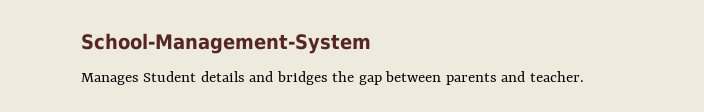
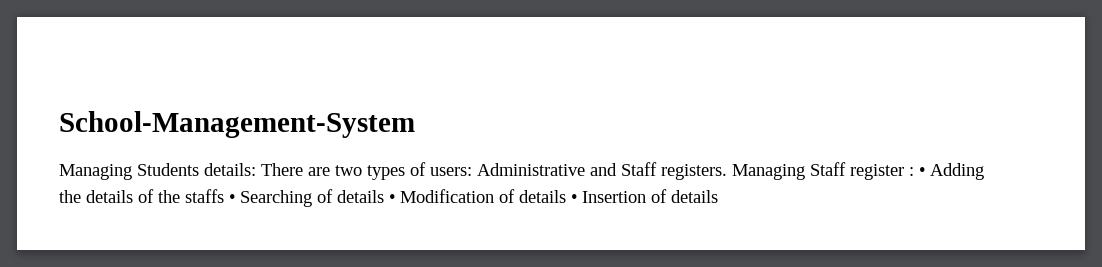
- Manages Student details and bridges the gap between parents and teacher.
+ Managing Students details: There are two types of users: Administrative and Staff registers. Managing Staff register : • Adding the details of the staffs • Searching of details • Modification of details • Insertion of details

